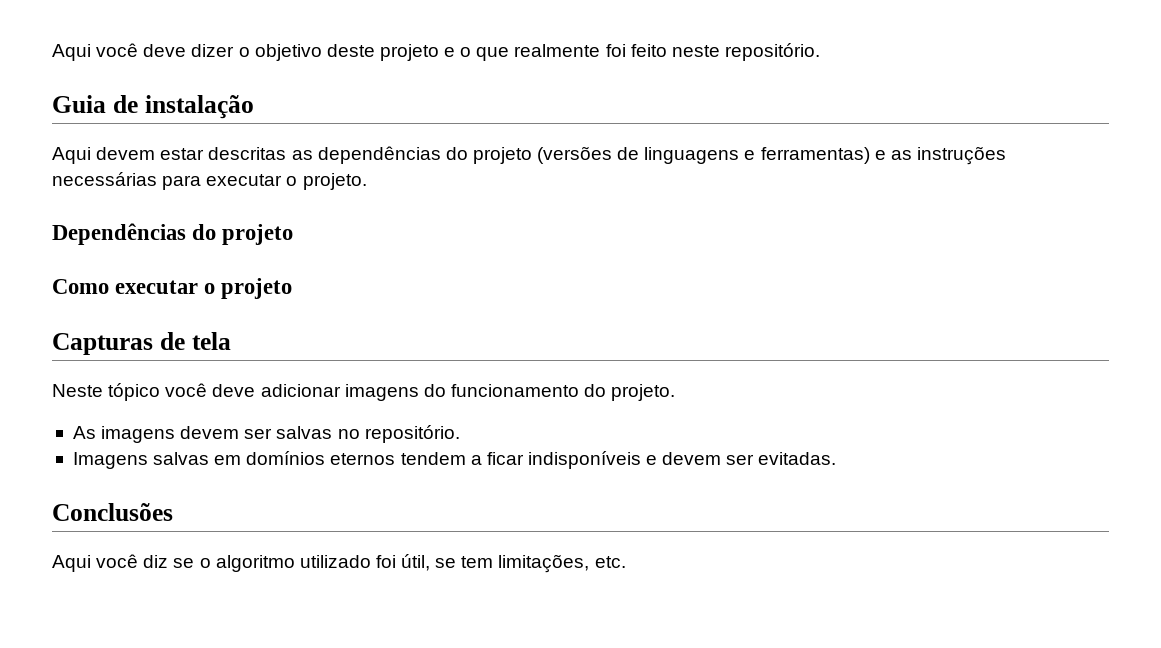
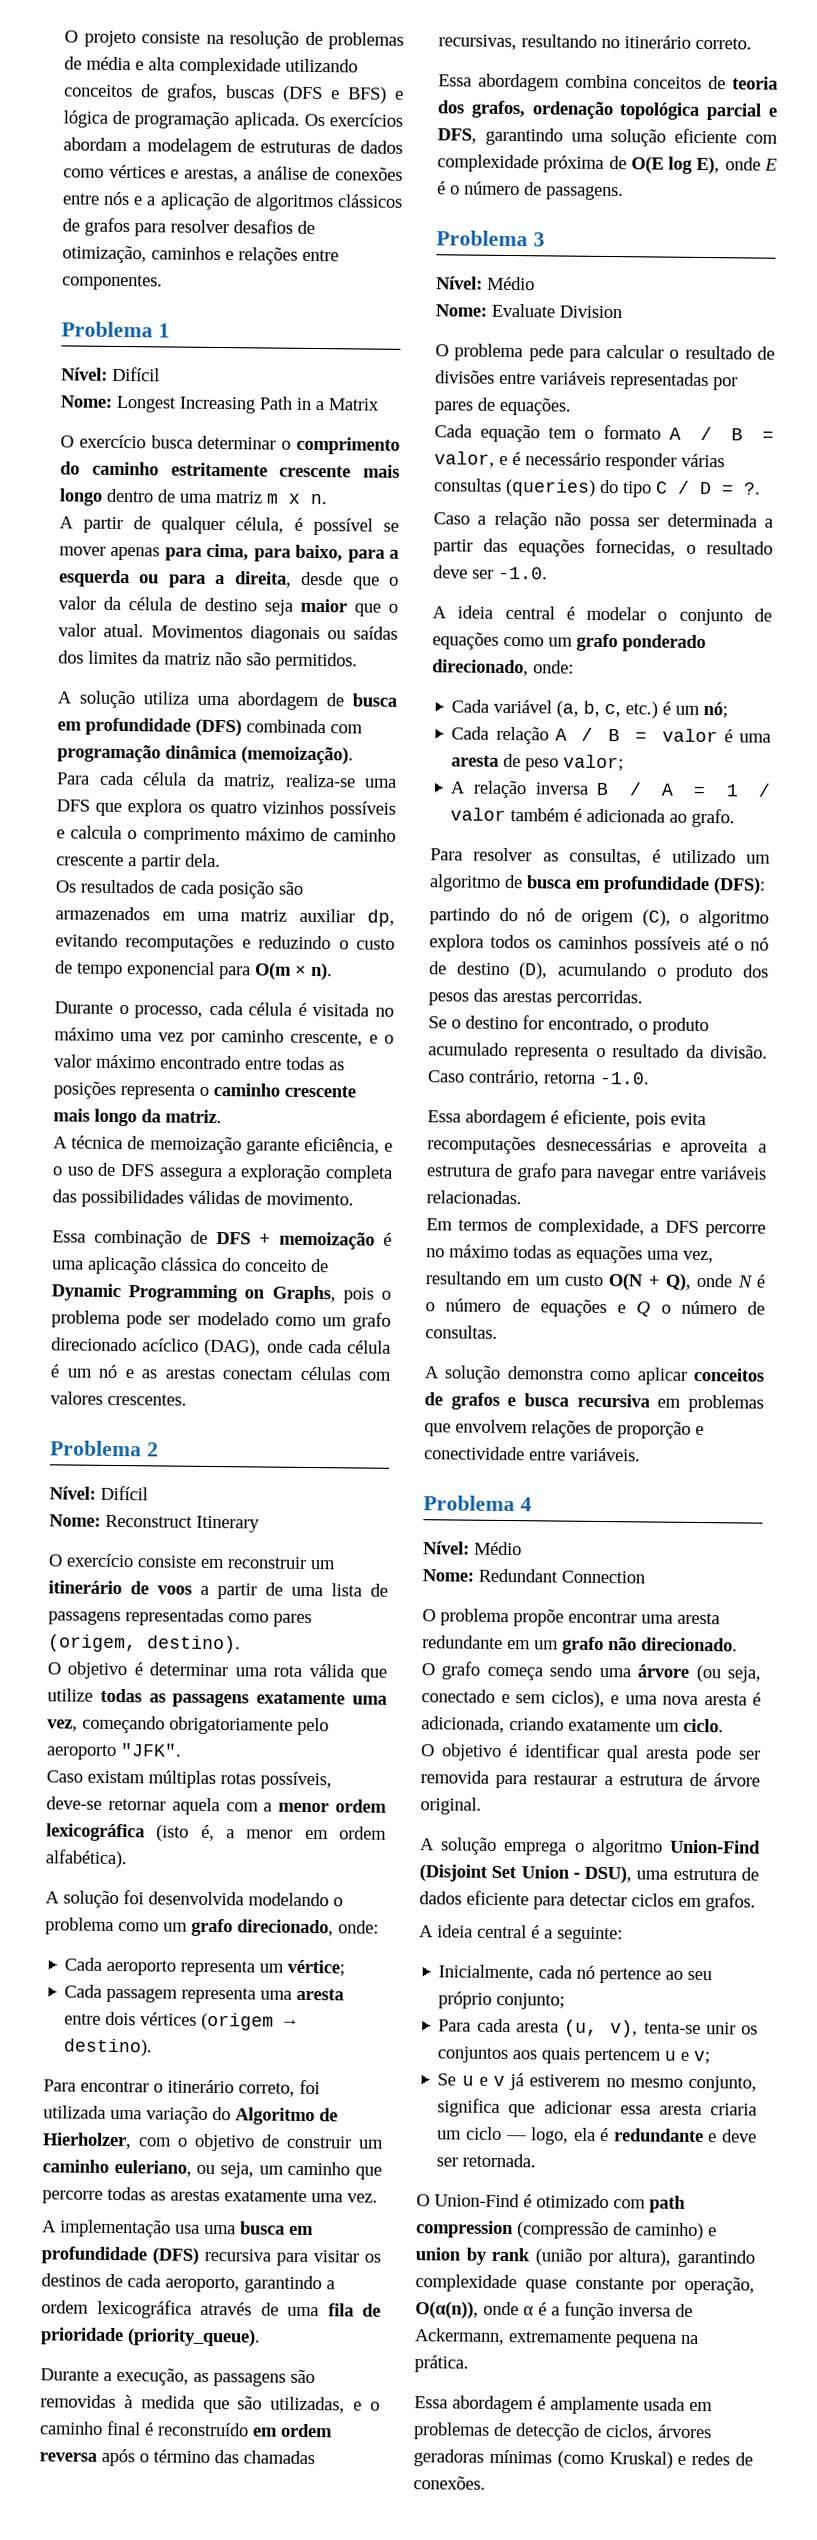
- Aqui você deve dizer o objetivo deste projeto e o que realmente foi feito neste repositório.
- Guia de instalação
- Aqui devem estar descritas as dependências do projeto (versões de linguagens e ferramentas) e as instruções necessárias para executar o projeto.
- Dependências do projeto
- Como executar o projeto
- Capturas de tela
- Neste tópico você deve adicionar imagens do funcionamento do projeto.
- As imagens devem ser salvas no repositório.
- Imagens salvas em domínios eternos tendem a ficar indisponíveis e devem ser evitadas.
- Conclusões
- Aqui você diz se o algoritmo utilizado foi útil, se tem limitações, etc.
+ O projeto consiste na resolução de problemas de média e alta complexidade utilizando conceitos de grafos, buscas (DFS e BFS) e lógica de programação aplicada. Os exercícios abordam a modelagem de estruturas de dados como vértices e arestas, a análise de conexões entre nós e a aplicação de algoritmos clássicos de grafos para resolver desafios de otimização, caminhos e relações entre componentes.
+ Problema 1
+ Nível: Difícil
+ Nome: Longest Increasing Path in a Matrix
+ O exercício busca determinar o comprimento do caminho estritamente crescente mais longo dentro de uma matriz m x n.
+ A partir de qualquer célula, é possível se mover apenas para cima, para baixo, para a esquerda ou para a direita, desde que o valor da célula de destino seja maior que o valor atual. Movimentos diagonais ou saídas dos limites da matriz não são permitidos.
+ A solução utiliza uma abordagem de busca em profundidade (DFS) combinada com programação dinâmica (memoização).
+ Para cada célula da matriz, realiza-se uma DFS que explora os quatro vizinhos possíveis e calcula o comprimento máximo de caminho crescente a partir dela.
+ Os resultados de cada posição são armazenados em uma matriz auxiliar dp, evitando recomputações e reduzindo o custo de tempo exponencial para O(m × n).
+ Durante o processo, cada célula é visitada no máximo uma vez por caminho crescente, e o valor máximo encontrado entre todas as posições representa o caminho crescente mais longo da matriz.
+ A técnica de memoização garante eficiência, e o uso de DFS assegura a exploração completa das possibilidades válidas de movimento.
+ Essa combinação de DFS + memoização é uma aplicação clássica do conceito de Dynamic Programming on Graphs, pois o problema pode ser modelado como um grafo direcionado acíclico (DAG), onde cada célula é um nó e as arestas conectam células com valores crescentes.
+ Problema 2
+ Nível: Difícil
+ Nome: Reconstruct Itinerary
+ O exercício consiste em reconstruir um itinerário de voos a partir de uma lista de passagens representadas como pares (origem, destino).
+ O objetivo é determinar uma rota válida que utilize todas as passagens exatamente uma vez, começando obrigatoriamente pelo aeroporto "JFK".
+ Caso existam múltiplas rotas possíveis, deve-se retornar aquela com a menor ordem lexicográfica (isto é, a menor em ordem alfabética).
+ A solução foi desenvolvida modelando o problema como um grafo direcionado, onde:
+ Cada aeroporto representa um vértice;
+ Cada passagem representa uma aresta entre dois vértices (origem → destino).
+ Para encontrar o itinerário correto, foi utilizada uma variação do Algoritmo de Hierholzer, com o objetivo de construir um caminho euleriano, ou seja, um caminho que percorre todas as arestas exatamente uma vez.
+ A implementação usa uma busca em profundidade (DFS) recursiva para visitar os destinos de cada aeroporto, garantindo a ordem lexicográfica através de uma fila de prioridade (priority_queue).
+ Durante a execução, as passagens são removidas à medida que são utilizadas, e o caminho final é reconstruído em ordem reversa após o término das chamadas recursivas, resultando no itinerário correto.
+ Essa abordagem combina conceitos de teoria dos grafos, ordenação topológica parcial e DFS, garantindo uma solução eficiente com complexidade próxima de O(E log E), onde E é o número de passagens.
+ Problema 3
+ Nível: Médio
+ Nome: Evaluate Division
+ O problema pede para calcular o resultado de divisões entre variáveis representadas por pares de equações.
+ Cada equação tem o formato A / B = valor, e é necessário responder várias consultas (queries) do tipo C / D = ?.
+ Caso a relação não possa ser determinada a partir das equações fornecidas, o resultado deve ser -1.0.
+ A ideia central é modelar o conjunto de equações como um grafo ponderado direcionado, onde:
+ Cada variável (a, b, c, etc.) é um nó;
+ Cada relação A / B = valor é uma aresta de peso valor;
+ A relação inversa B / A = 1 / valor também é adicionada ao grafo.
+ Para resolver as consultas, é utilizado um algoritmo de busca em profundidade (DFS):
+ partindo do nó de origem (C), o algoritmo explora todos os caminhos possíveis até o nó de destino (D), acumulando o produto dos pesos das arestas percorridas.
+ Se o destino for encontrado, o produto acumulado representa o resultado da divisão. Caso contrário, retorna -1.0.
+ Essa abordagem é eficiente, pois evita recomputações desnecessárias e aproveita a estrutura de grafo para navegar entre variáveis relacionadas.
+ Em termos de complexidade, a DFS percorre no máximo todas as equações uma vez, resultando em um custo O(N + Q), onde N é o número de equações e Q o número de consultas.
+ A solução demonstra como aplicar conceitos de grafos e busca recursiva em problemas que envolvem relações de proporção e conectividade entre variáveis.
+ Problema 4
+ Nível: Médio
+ Nome: Redundant Connection
+ O problema propõe encontrar uma aresta redundante em um grafo não direcionado.
+ O grafo começa sendo uma árvore (ou seja, conectado e sem ciclos), e uma nova aresta é adicionada, criando exatamente um ciclo.
+ O objetivo é identificar qual aresta pode ser removida para restaurar a estrutura de árvore original.
+ A solução emprega o algoritmo Union-Find (Disjoint Set Union - DSU), uma estrutura de dados eficiente para detectar ciclos em grafos.
+ A ideia central é a seguinte:
+ Inicialmente, cada nó pertence ao seu próprio conjunto;
+ Para cada aresta (u, v), tenta-se unir os conjuntos aos quais pertencem u e v;
+ Se u e v já estiverem no mesmo conjunto, significa que adicionar essa aresta criaria um ciclo — logo, ela é redundante e deve ser retornada.
+ O Union-Find é otimizado com path compression (compressão de caminho) e union by rank (união por altura), garantindo complexidade quase constante por operação, O(α(n)), onde α é a função inversa de Ackermann, extremamente pequena na prática.
+ Essa abordagem é amplamente usada em problemas de detecção de ciclos, árvores geradoras mínimas (como Kruskal) e redes de conexões.

